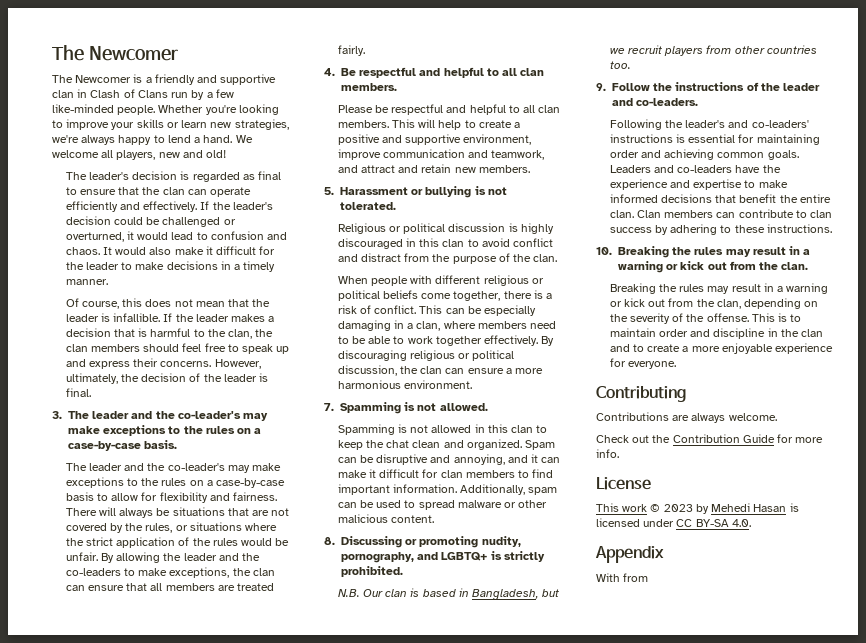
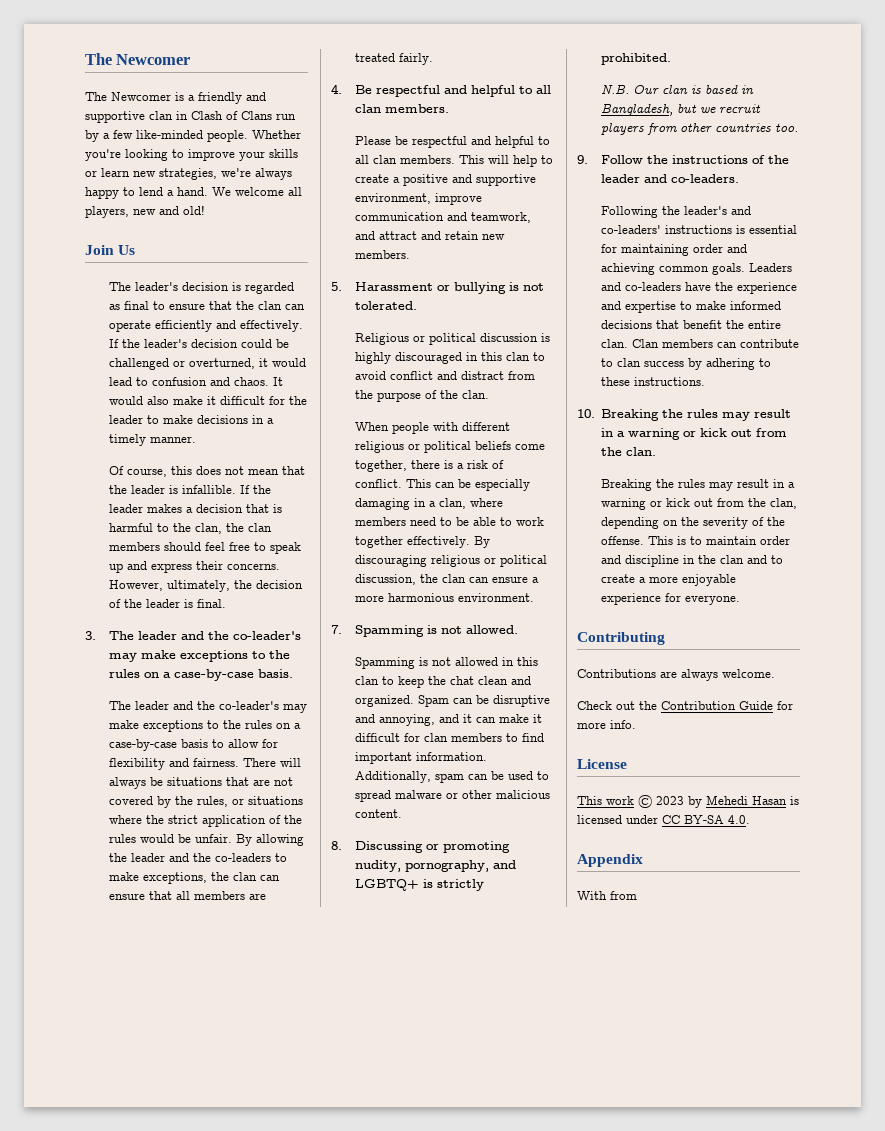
+ Join Us

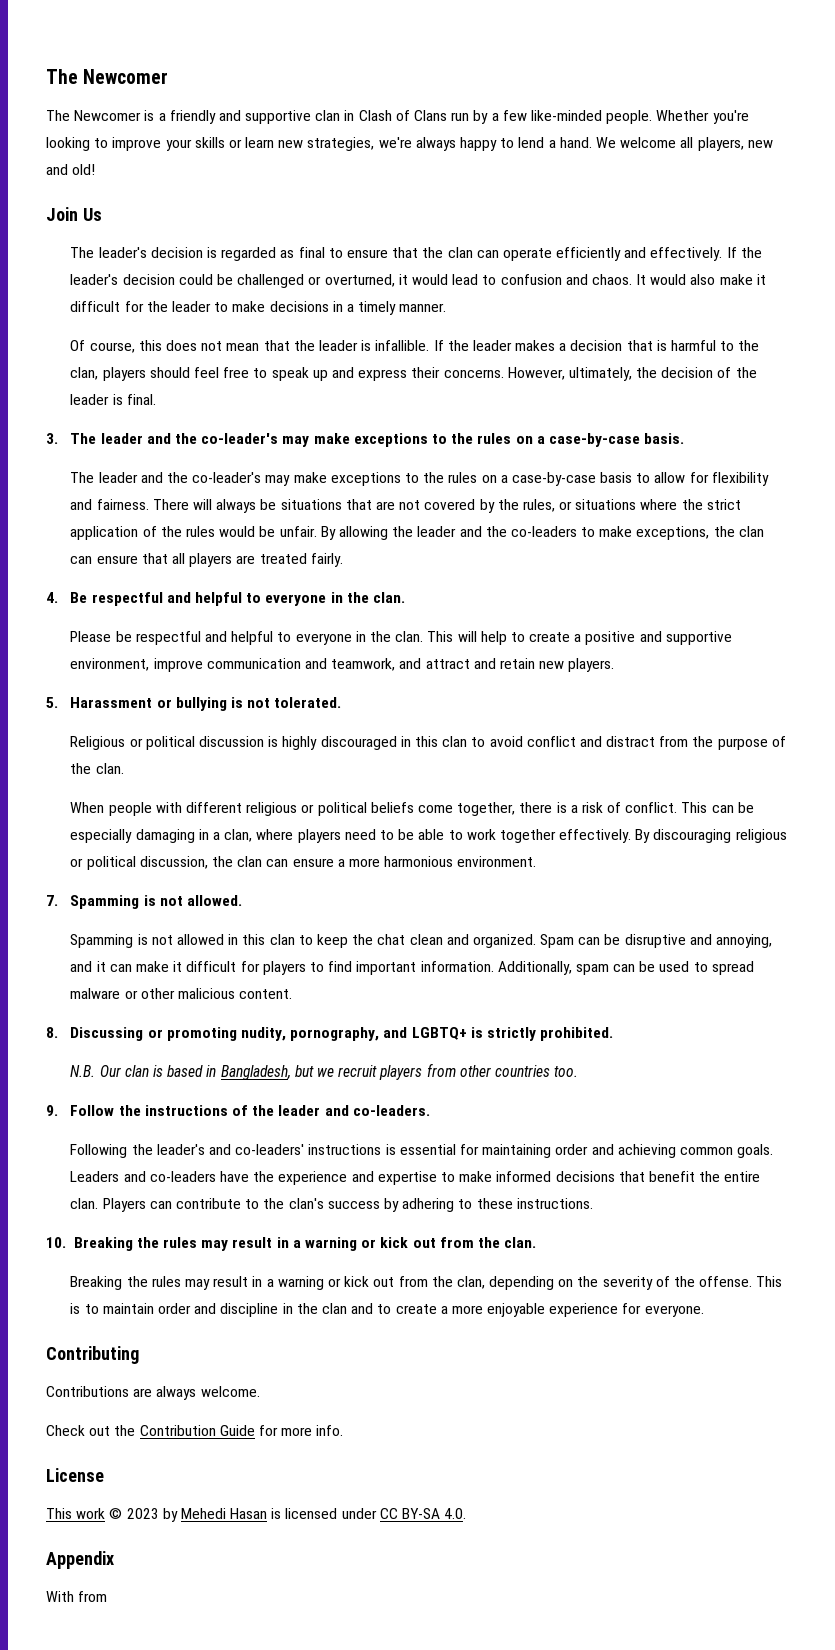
- If the leader makes a decision that is harmful to the clan, the clan members should feel free to speak up and express their concerns.
+ If the leader makes a decision that is harmful to the clan, players should feel free to speak up and express their concerns.
- By allowing the leader and the co-leaders to make exceptions, the clan can ensure that all members are treated fairly.
+ By allowing the leader and the co-leaders to make exceptions, the clan can ensure that all players are treated fairly.
- 4. Be respectful and helpful to all clan members.
+ 4. Be respectful and helpful to everyone in the clan.
- Please be respectful and helpful to all clan members.
+ Please be respectful and helpful to everyone in the clan.
- This will help to create a positive and supportive environment, improve communication and teamwork, and attract and retain new members.
+ This will help to create a positive and supportive environment, improve communication and teamwork, and attract and retain new players.
- This can be especially damaging in a clan, where members need to be able to work together effectively.
+ This can be especially damaging in a clan, where players need to be able to work together effectively.
- Spam can be disruptive and annoying, and it can make it difficult for clan members to find important information.
+ Spam can be disruptive and annoying, and it can make it difficult for players to find important information.
- Clan members can contribute to clan success by adhering to these instructions.
+ Players can contribute to the clan's success by adhering to these instructions.

